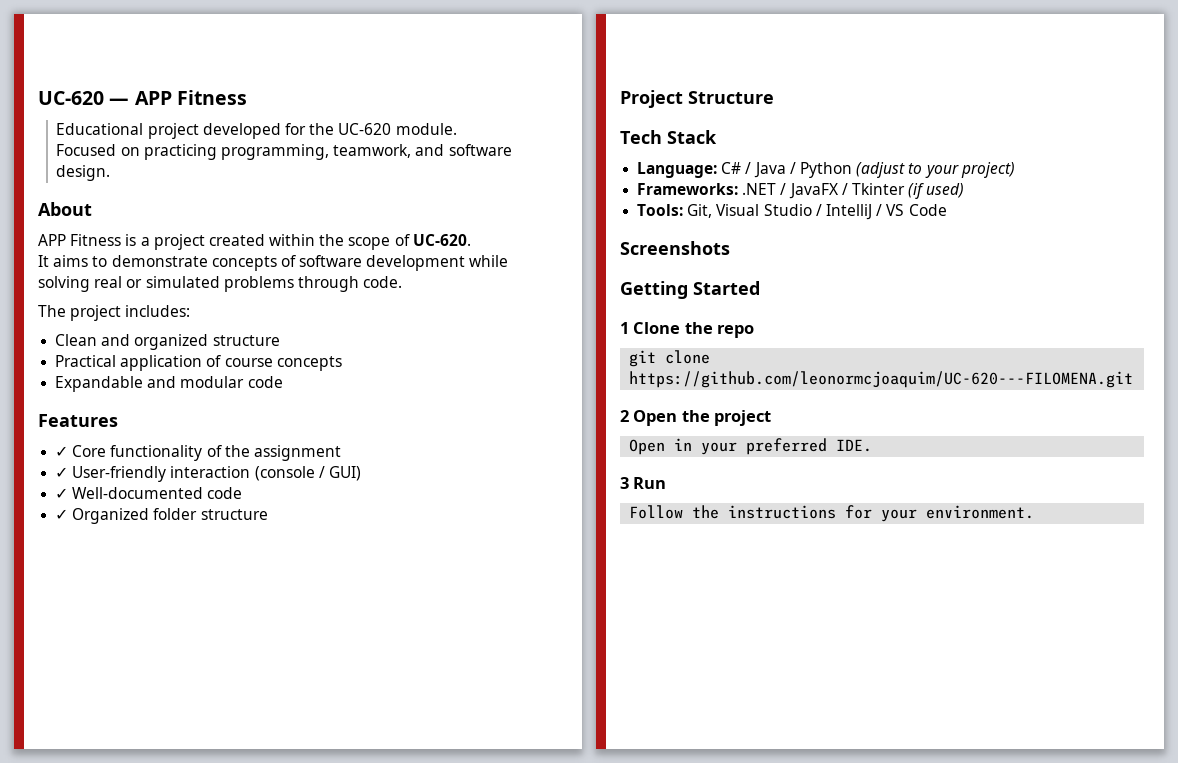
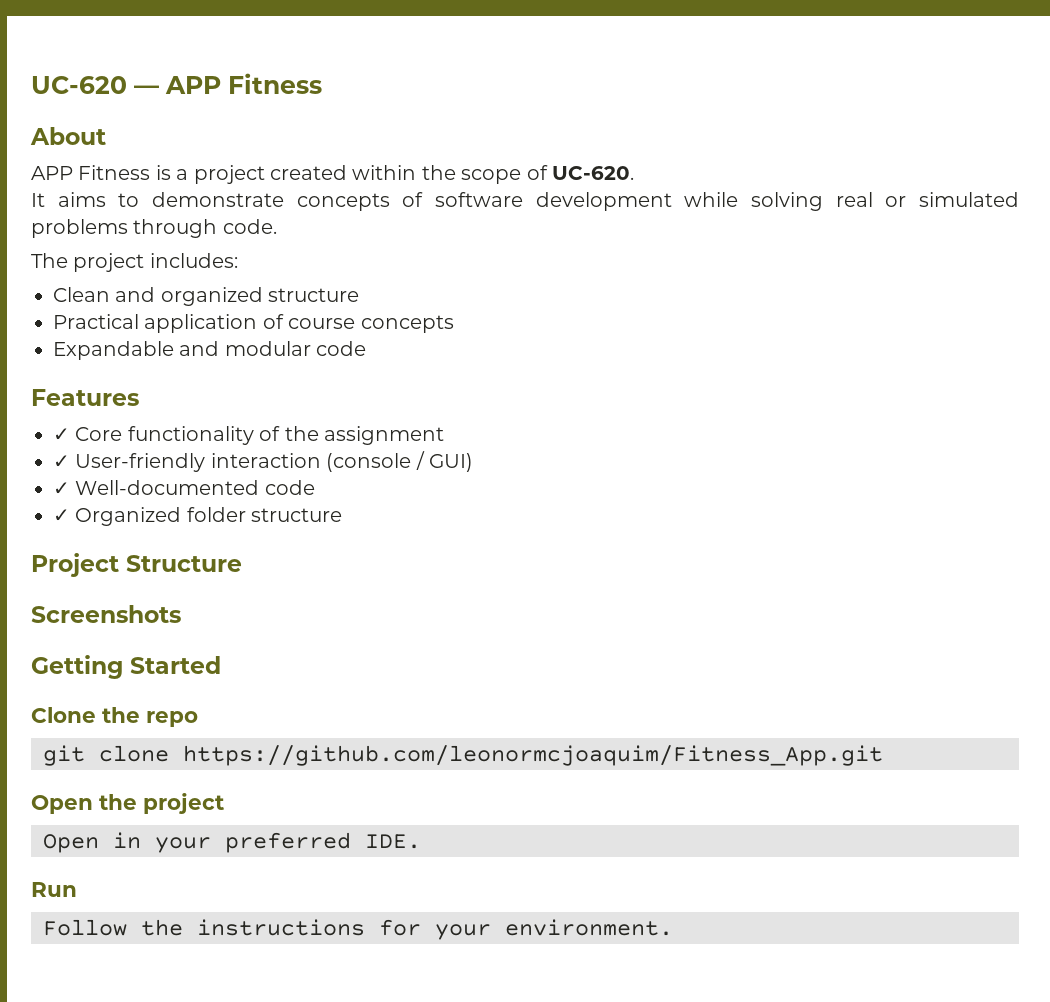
- Educational project developed for the UC-620 module.
- Focused on practicing programming, teamwork, and software design.
- Tech Stack
- Language: C# / Java / Python (adjust to your project)
- Frameworks: .NET / JavaFX / Tkinter (if used)
- Tools: Git, Visual Studio / IntelliJ / VS Code
- 1 Clone the repo
+ Clone the repo
- git clone https://github.com/leonormcjoaquim/UC-620---FILOMENA.git
- 2 Open the project
+ git clone https://github.com/leonormcjoaquim/Fitness_App.git
+ Open the project
- 3 Run
+ Run

